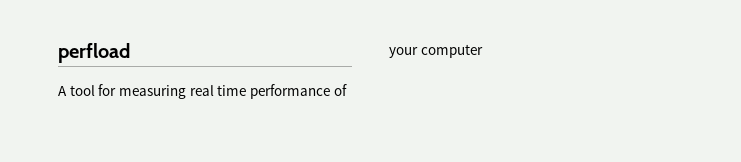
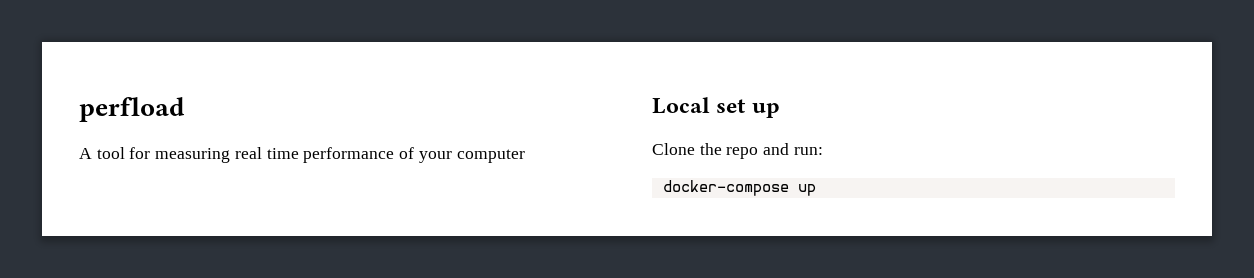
+ Local set up
+ Clone the repo and run:
+ docker-compose up

